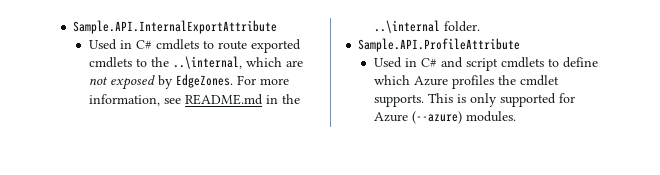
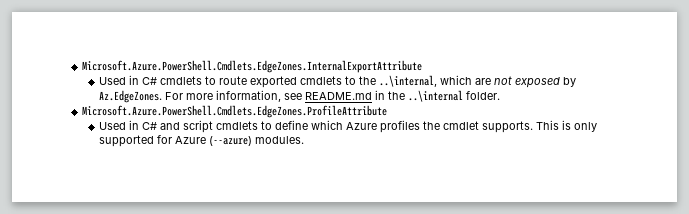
- Sample.API.InternalExportAttribute
+ Microsoft.Azure.PowerShell.Cmdlets.EdgeZones.InternalExportAttribute
- Used in C# cmdlets to route exported cmdlets to the ..\internal, which are not exposed by EdgeZones. For more information, see README.md in the ..\internal folder.
+ Used in C# cmdlets to route exported cmdlets to the ..\internal, which are not exposed by Az.EdgeZones. For more information, see README.md in the ..\internal folder.
- Sample.API.ProfileAttribute
+ Microsoft.Azure.PowerShell.Cmdlets.EdgeZones.ProfileAttribute

